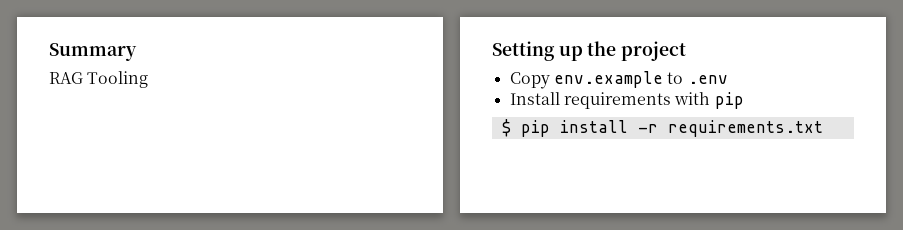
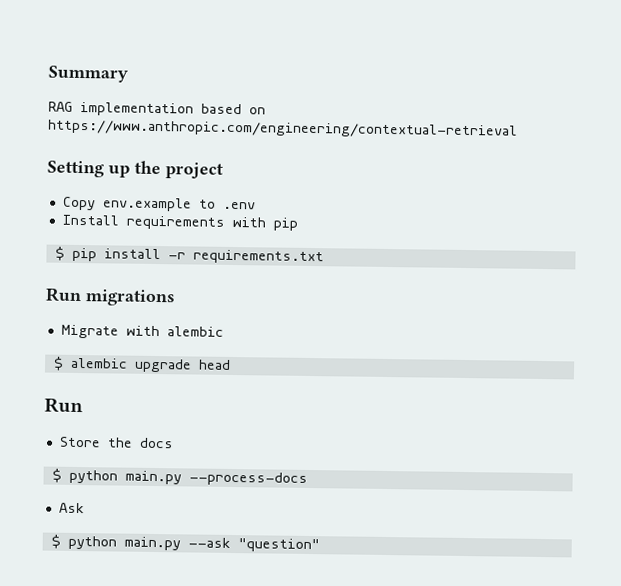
- RAG Tooling
+ RAG implementation based on https://www.anthropic.com/engineering/contextual-retrieval
+ Run migrations
+ Migrate with alembic
+ $ alembic upgrade head
+ Run
+ Store the docs
+ $ python main.py --process-docs
+ Ask
+ $ python main.py --ask "question"

